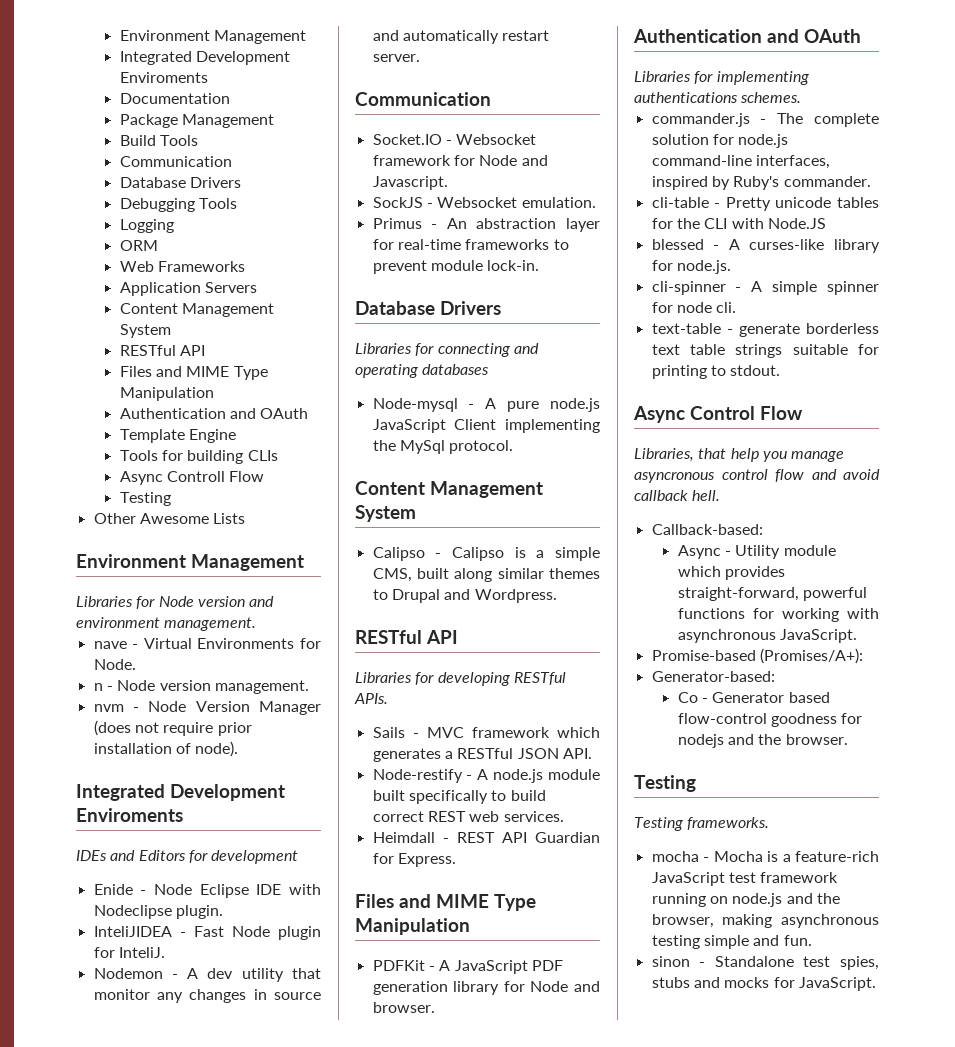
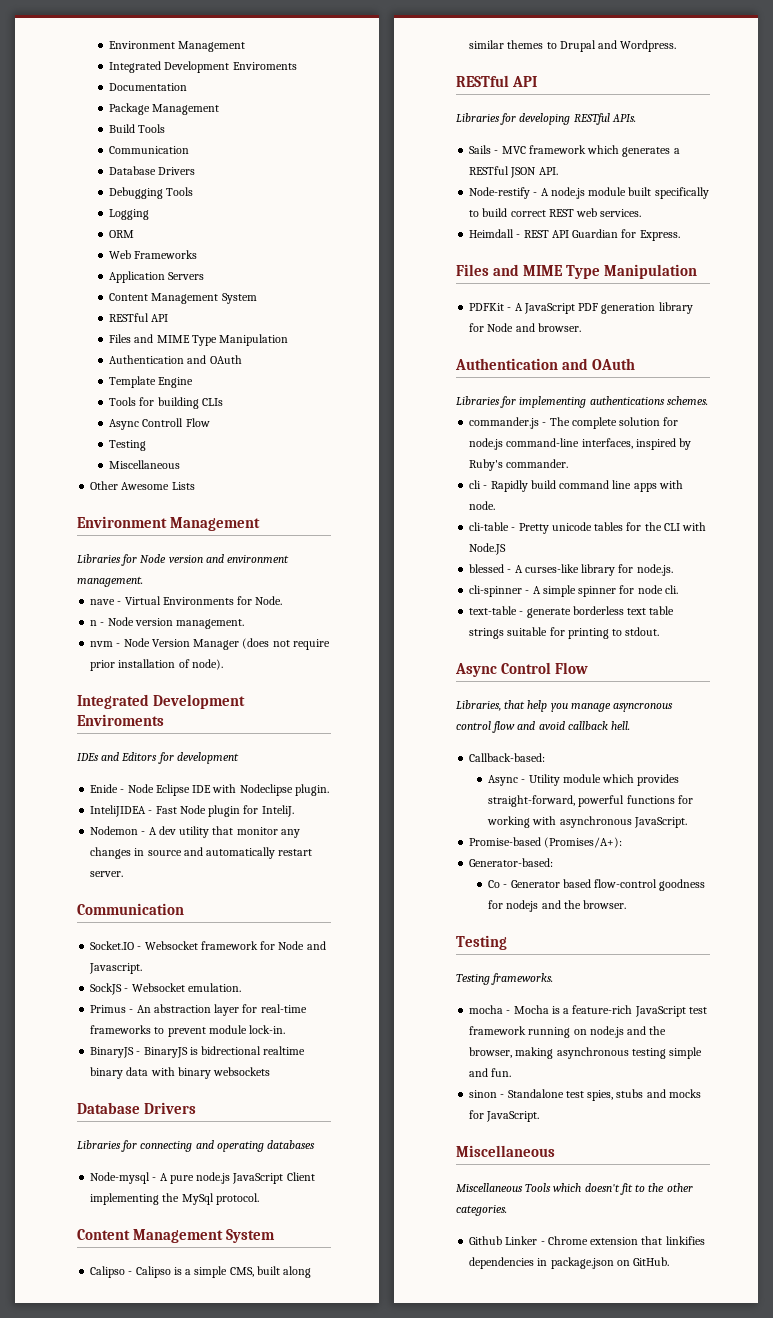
  Async Controll Flow
  Testing
+ Miscellaneous
+ BinaryJS - BinaryJS is bidrectional realtime binary data with binary websockets
+ cli - Rapidly build command line apps with node.
  sinon - Standalone test spies, stubs and mocks for JavaScript.
+ Miscellaneous
+ Miscellaneous Tools which doesn't fit to the other categories.
+ Github Linker - Chrome extension that linkifies dependencies in package.json on GitHub.

